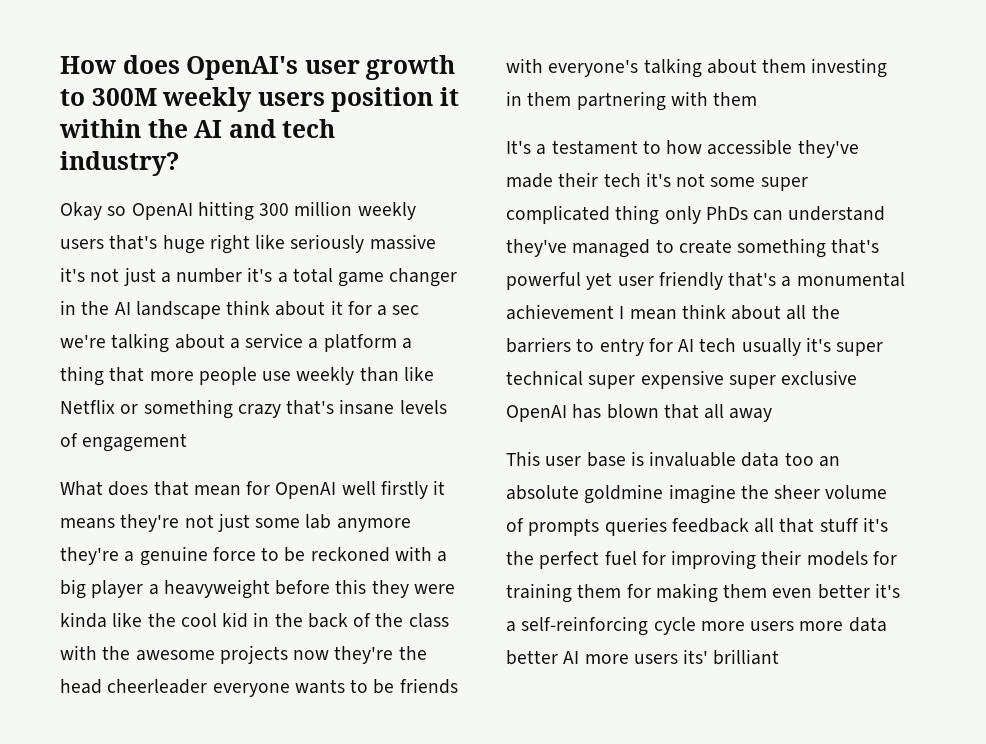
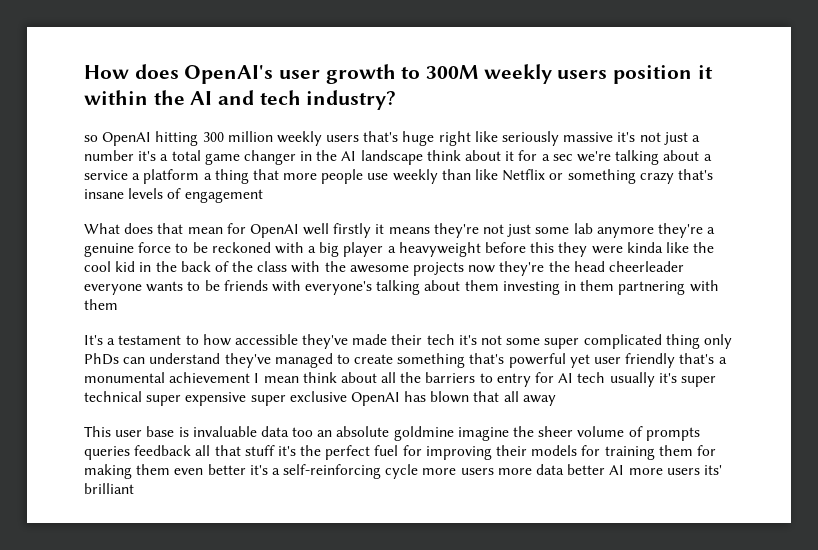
- Okay so OpenAI hitting 300 million weekly users that's huge right like seriously massive it's not just a number it's a total game changer in the AI landscape think about it for a sec we're talking about a service a platform a thing that more people use weekly than like Netflix or something crazy that's insane levels of engagement
+ so OpenAI hitting 300 million weekly users that's huge right like seriously massive it's not just a number it's a total game changer in the AI landscape think about it for a sec we're talking about a service a platform a thing that more people use weekly than like Netflix or something crazy that's insane levels of engagement

